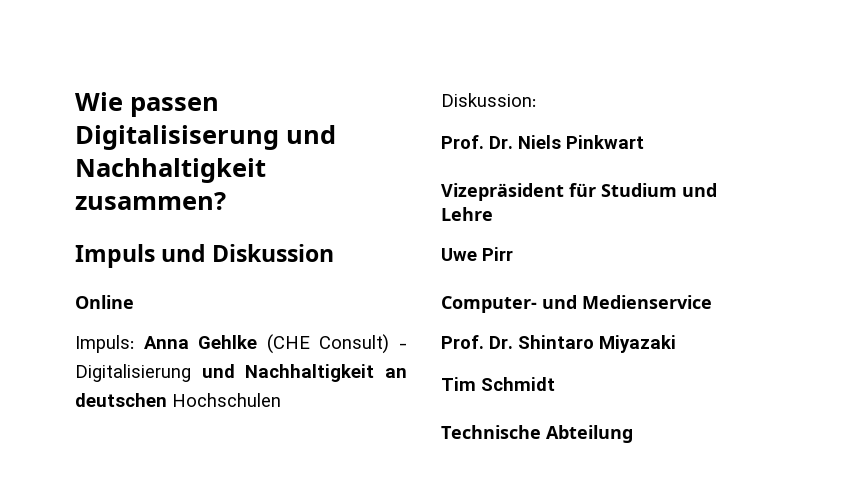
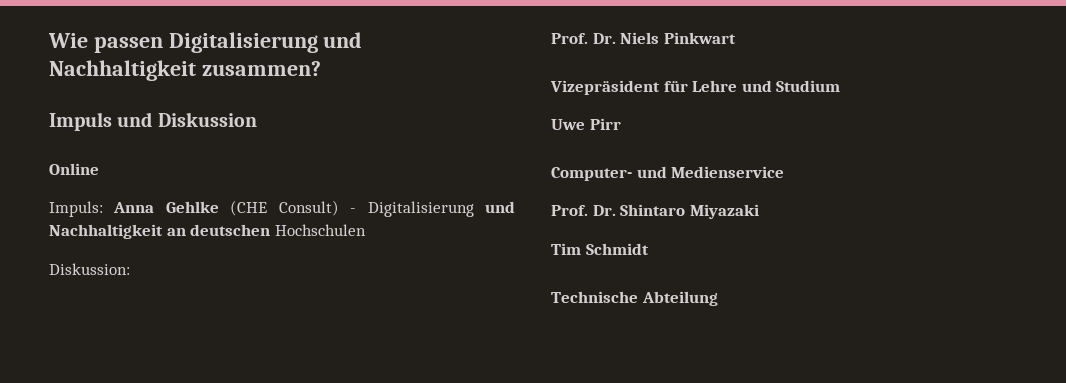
- Wie passen Digitalisiserung und Nachhaltigkeit zusammen?
+ Wie passen Digitalisierung und Nachhaltigkeit zusammen?
- Vizepräsident für Studium und Lehre
+ Vizepräsident für Lehre und Studium

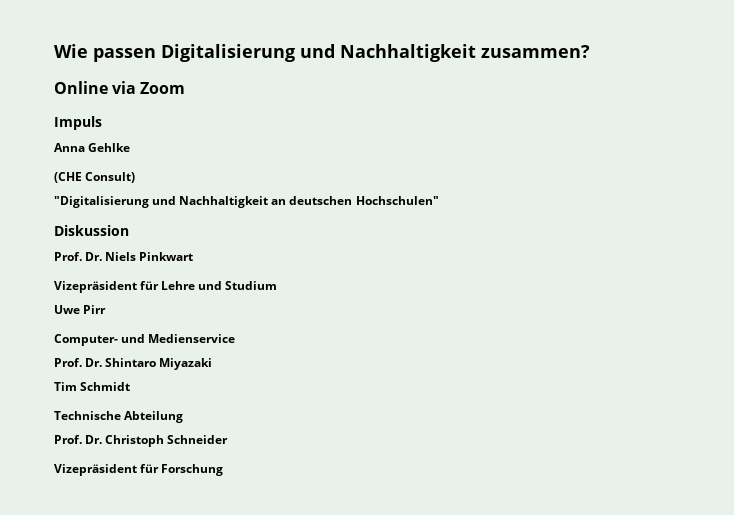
- Impuls und Diskussion
- Online
- Impuls: Anna Gehlke (CHE Consult) - Digitalisierung und Nachhaltigkeit an deutschen Hochschulen
- Diskussion:
+ Online via Zoom
+ Impuls
+ Anna Gehlke
+ (CHE Consult)
+ "Digitalisierung und Nachhaltigkeit an deutschen Hochschulen"
+ Diskussion
+ Prof. Dr. Christoph Schneider
+ Vizepräsident für Forschung

